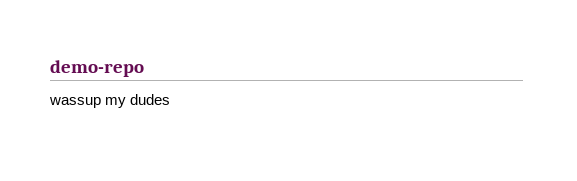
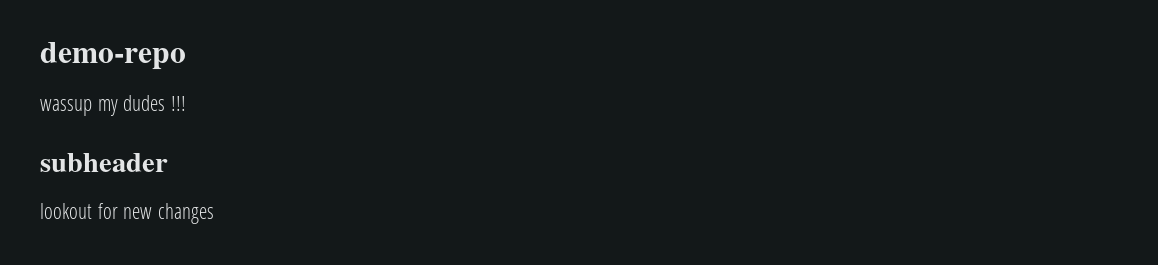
- wassup my dudes
+ wassup my dudes !!!
+ subheader
+ lookout for new changes

